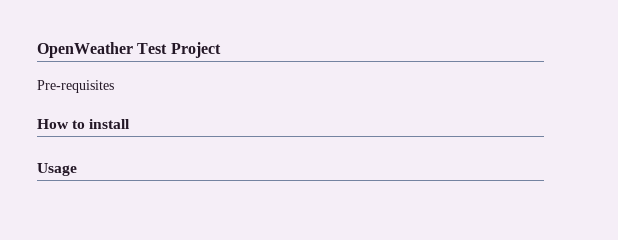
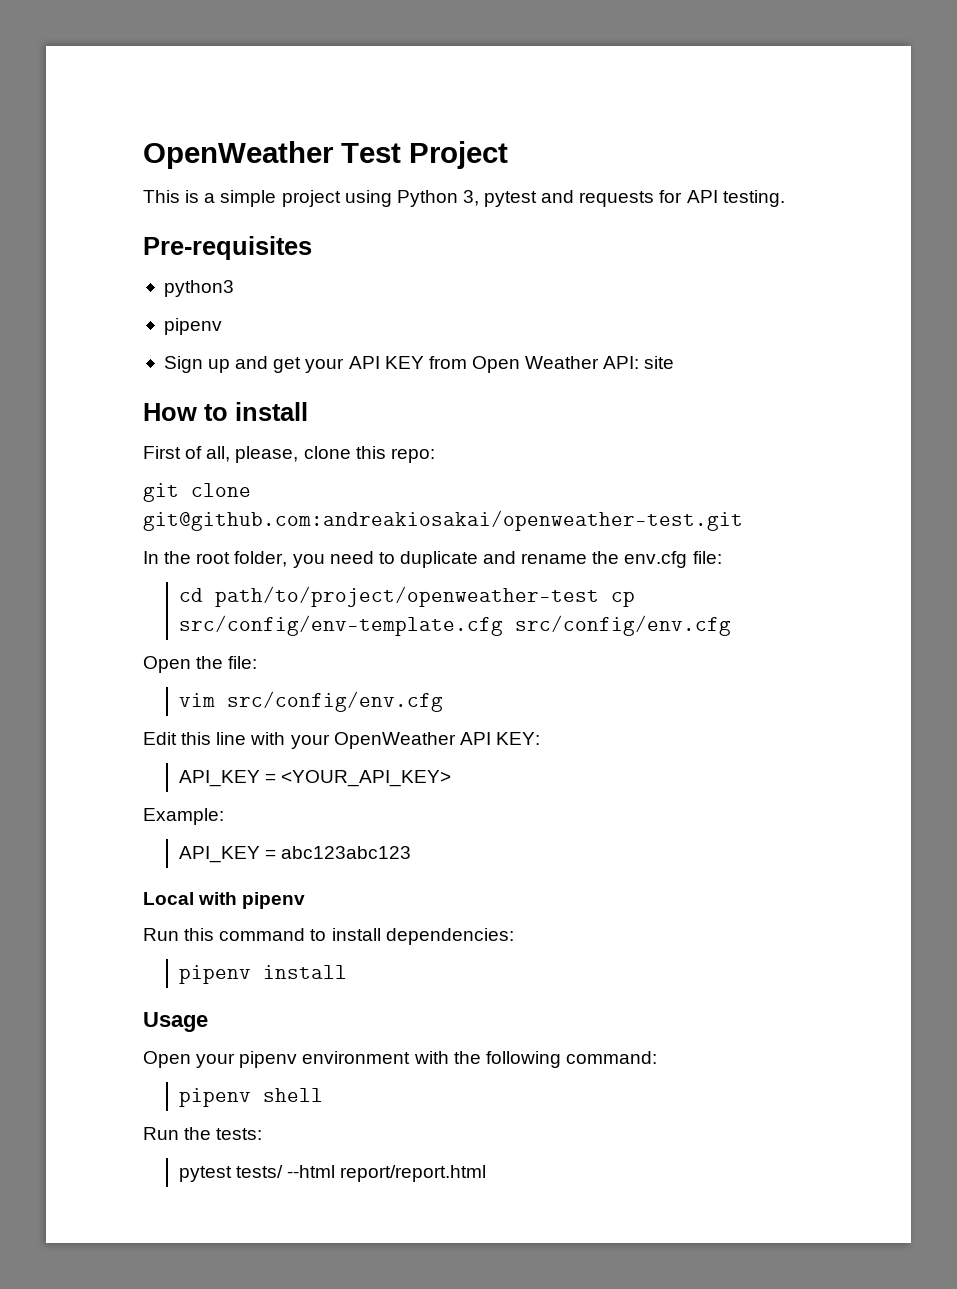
+ This is a simple project using Python 3, pytest and requests for API testing.
  Pre-requisites
+ python3
+ pipenv
+ Sign up and get your API KEY from Open Weather API: site
  How to install
+ First of all, please, clone this repo:
+ git clone git@github.com:andreakiosakai/openweather-test.git
+ In the root folder, you need to duplicate and rename the env.cfg file:
+ cd path/to/project/openweather-test cp src/config/env-template.cfg src/config/env.cfg
+ Open the file:
+ vim src/config/env.cfg
+ Edit this line with your OpenWeather API KEY:
+ API_KEY = <YOUR_API_KEY>
+ Example:
+ API_KEY = abc123abc123
+ Local with pipenv
+ Run this command to install dependencies:
+ pipenv install
  Usage
+ Open your pipenv environment with the following command:
+ pipenv shell
+ Run the tests:
+ pytest tests/ --html report/report.html

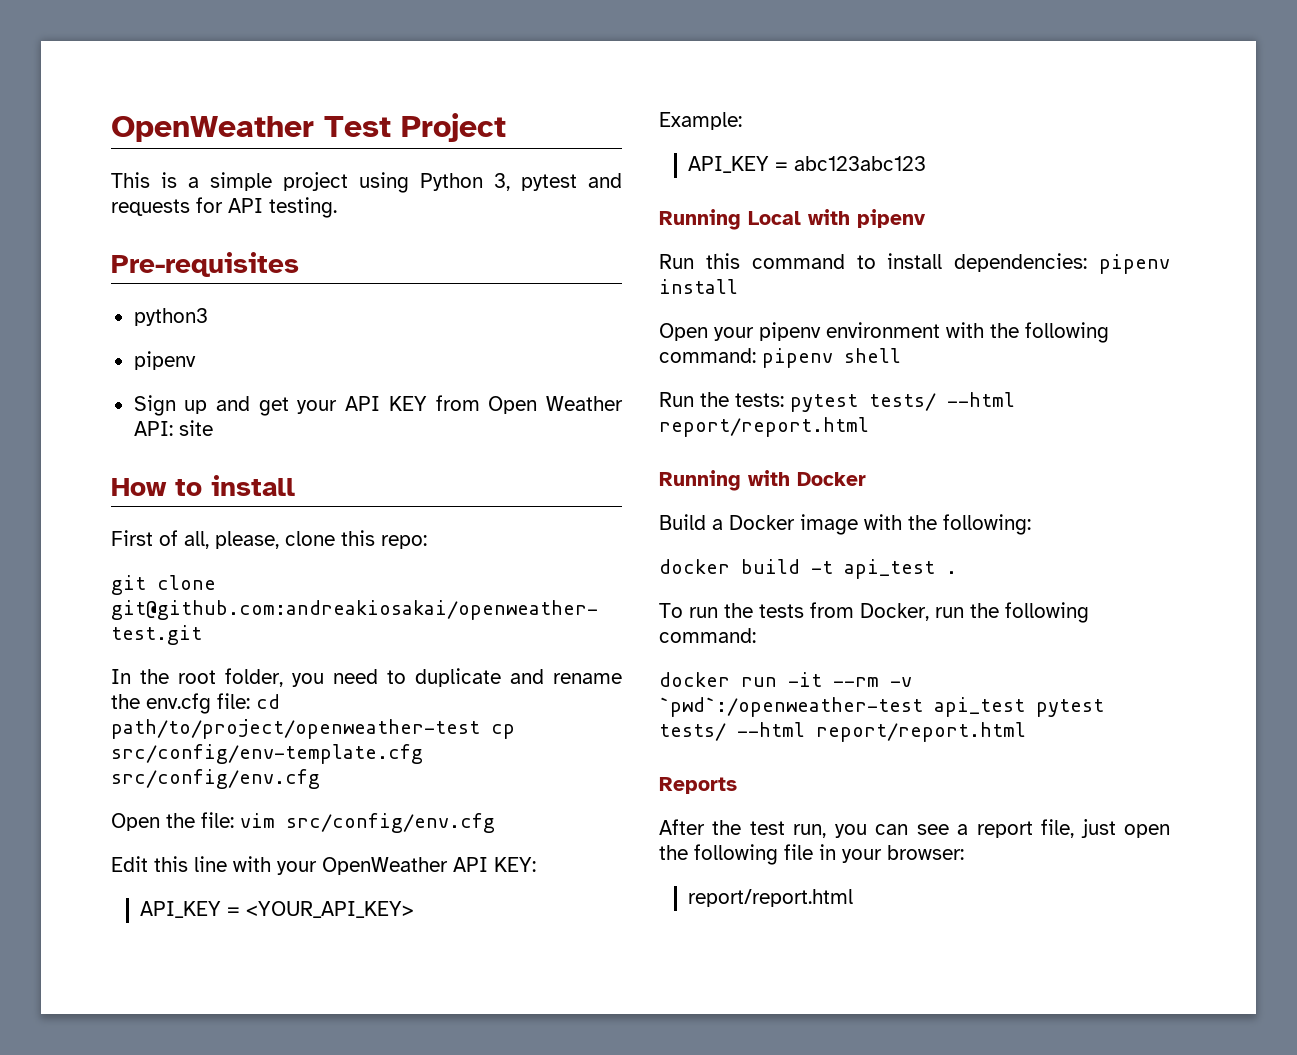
- In the root folder, you need to duplicate and rename the env.cfg file:
- cd path/to/project/openweather-test cp src/config/env-template.cfg src/config/env.cfg
+ In the root folder, you need to duplicate and rename the env.cfg file: cd path/to/project/openweather-test cp src/config/env-template.cfg src/config/env.cfg
- Open the file:
- vim src/config/env.cfg
+ Open the file: vim src/config/env.cfg
- Local with pipenv
+ Running Local with pipenv
- Run this command to install dependencies:
- pipenv install
+ Run this command to install dependencies: pipenv install
- Usage
- Open your pipenv environment with the following command:
- pipenv shell
+ Open your pipenv environment with the following command: pipenv shell
- Run the tests:
- pytest tests/ --html report/report.html
+ Run the tests: pytest tests/ --html report/report.html
+ Running with Docker
+ Build a Docker image with the following:
+ docker build -t api_test .
+ To run the tests from Docker, run the following command:
+ docker run -it --rm -v `pwd`:/openweather-test api_test pytest tests/ --html report/report.html
+ Reports
+ After the test run, you can see a report file, just open the following file in your browser:
+ report/report.html

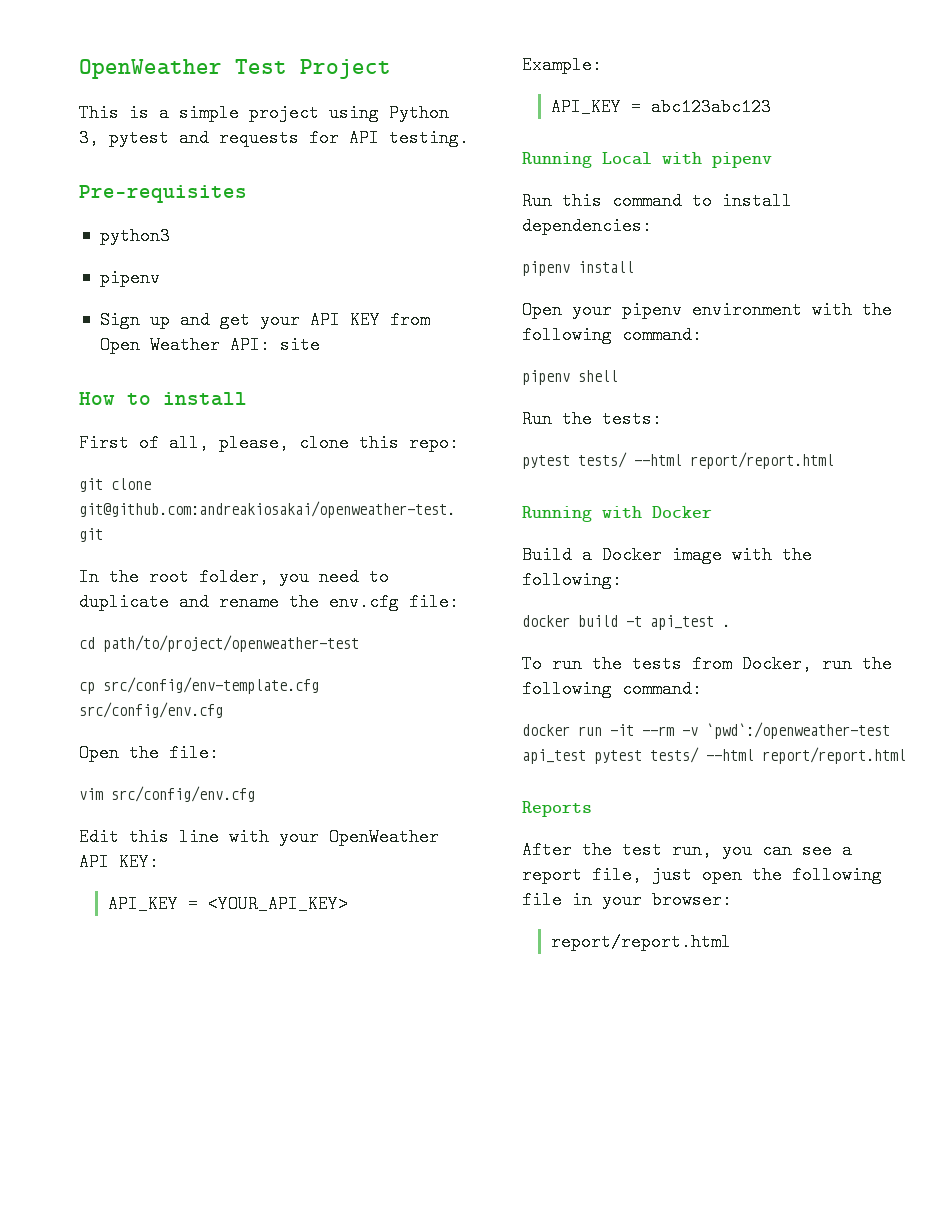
- In the root folder, you need to duplicate and rename the env.cfg file: cd path/to/project/openweather-test cp src/config/env-template.cfg src/config/env.cfg
+ In the root folder, you need to duplicate and rename the env.cfg file:
+ cd path/to/project/openweather-test
+ cp src/config/env-template.cfg src/config/env.cfg
- Open the file: vim src/config/env.cfg
+ Open the file:
+ vim src/config/env.cfg
- Run this command to install dependencies: pipenv install
+ Run this command to install dependencies:
+ pipenv install
- Open your pipenv environment with the following command: pipenv shell
+ Open your pipenv environment with the following command:
+ pipenv shell
- Run the tests: pytest tests/ --html report/report.html
+ Run the tests:
+ pytest tests/ --html report/report.html

